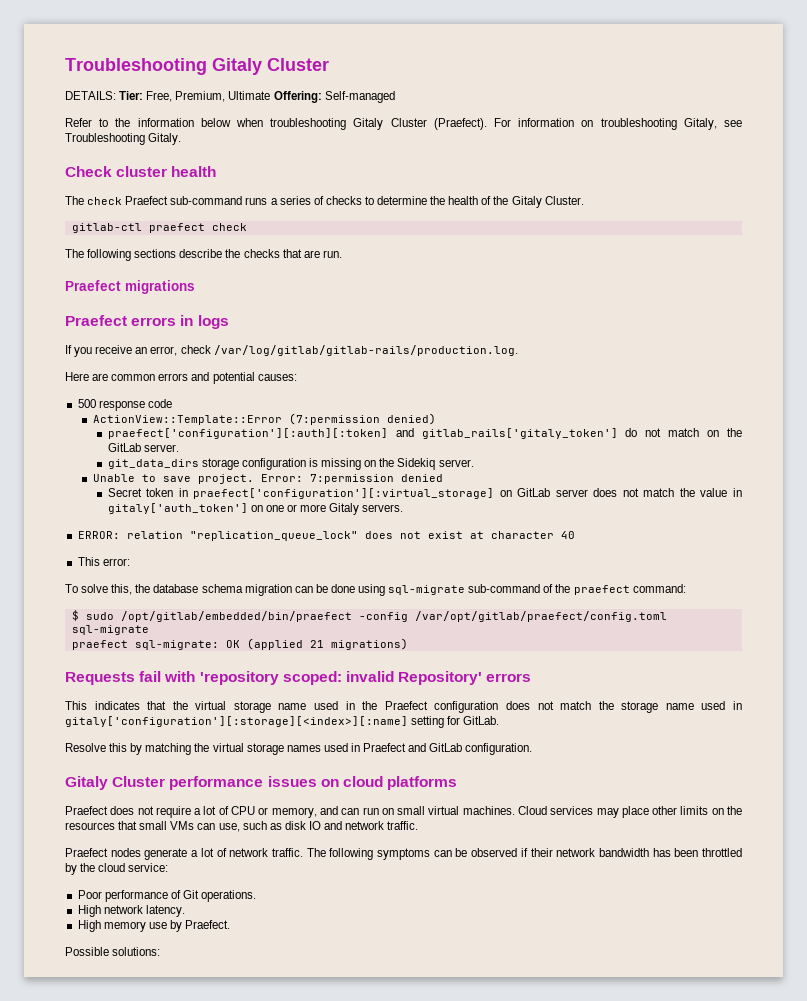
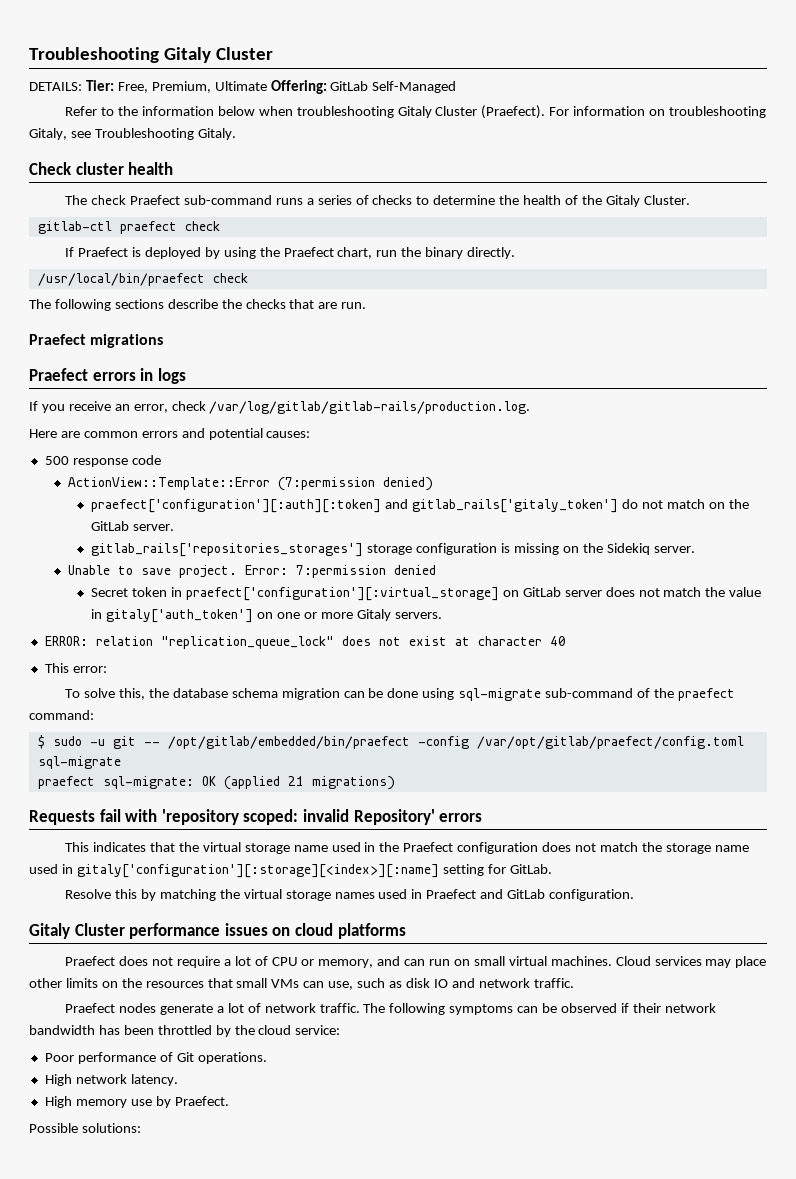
- DETAILS: Tier: Free, Premium, Ultimate Offering: Self-managed
+ DETAILS: Tier: Free, Premium, Ultimate Offering: GitLab Self-Managed
+ If Praefect is deployed by using the Praefect chart, run the binary directly.
+ /usr/local/bin/praefect check
- git_data_dirs storage configuration is missing on the Sidekiq server.
+ gitlab_rails['repositories_storages'] storage configuration is missing on the Sidekiq server.
- $ sudo /opt/gitlab/embedded/bin/praefect -config /var/opt/gitlab/praefect/config.toml sql-migrate
+ $ sudo -u git -- /opt/gitlab/embedded/bin/praefect -config /var/opt/gitlab/praefect/config.toml sql-migrate

